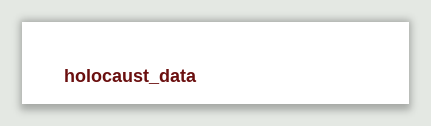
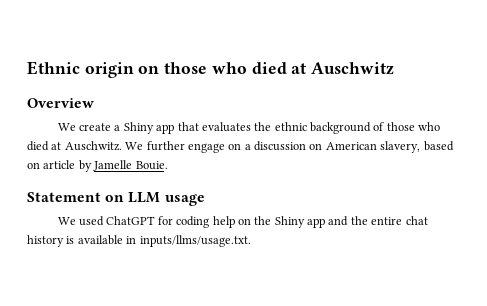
- holocaust_data
+ Ethnic origin on those who died at Auschwitz
+ Overview
+ We create a Shiny app that evaluates the ethnic background of those who died at Auschwitz. We further engage on a discussion on American slavery, based on article by Jamelle Bouie.
+ Statement on LLM usage
+ We used ChatGPT for coding help on the Shiny app and the entire chat history is available in inputs/llms/usage.txt.

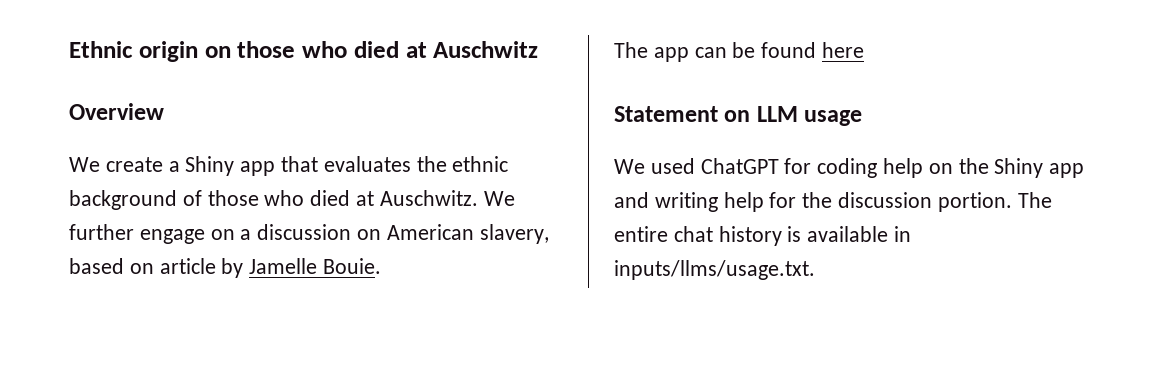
+ The app can be found here
- We used ChatGPT for coding help on the Shiny app and the entire chat history is available in inputs/llms/usage.txt.
+ We used ChatGPT for coding help on the Shiny app and writing help for the discussion portion. The entire chat history is available in inputs/llms/usage.txt.

